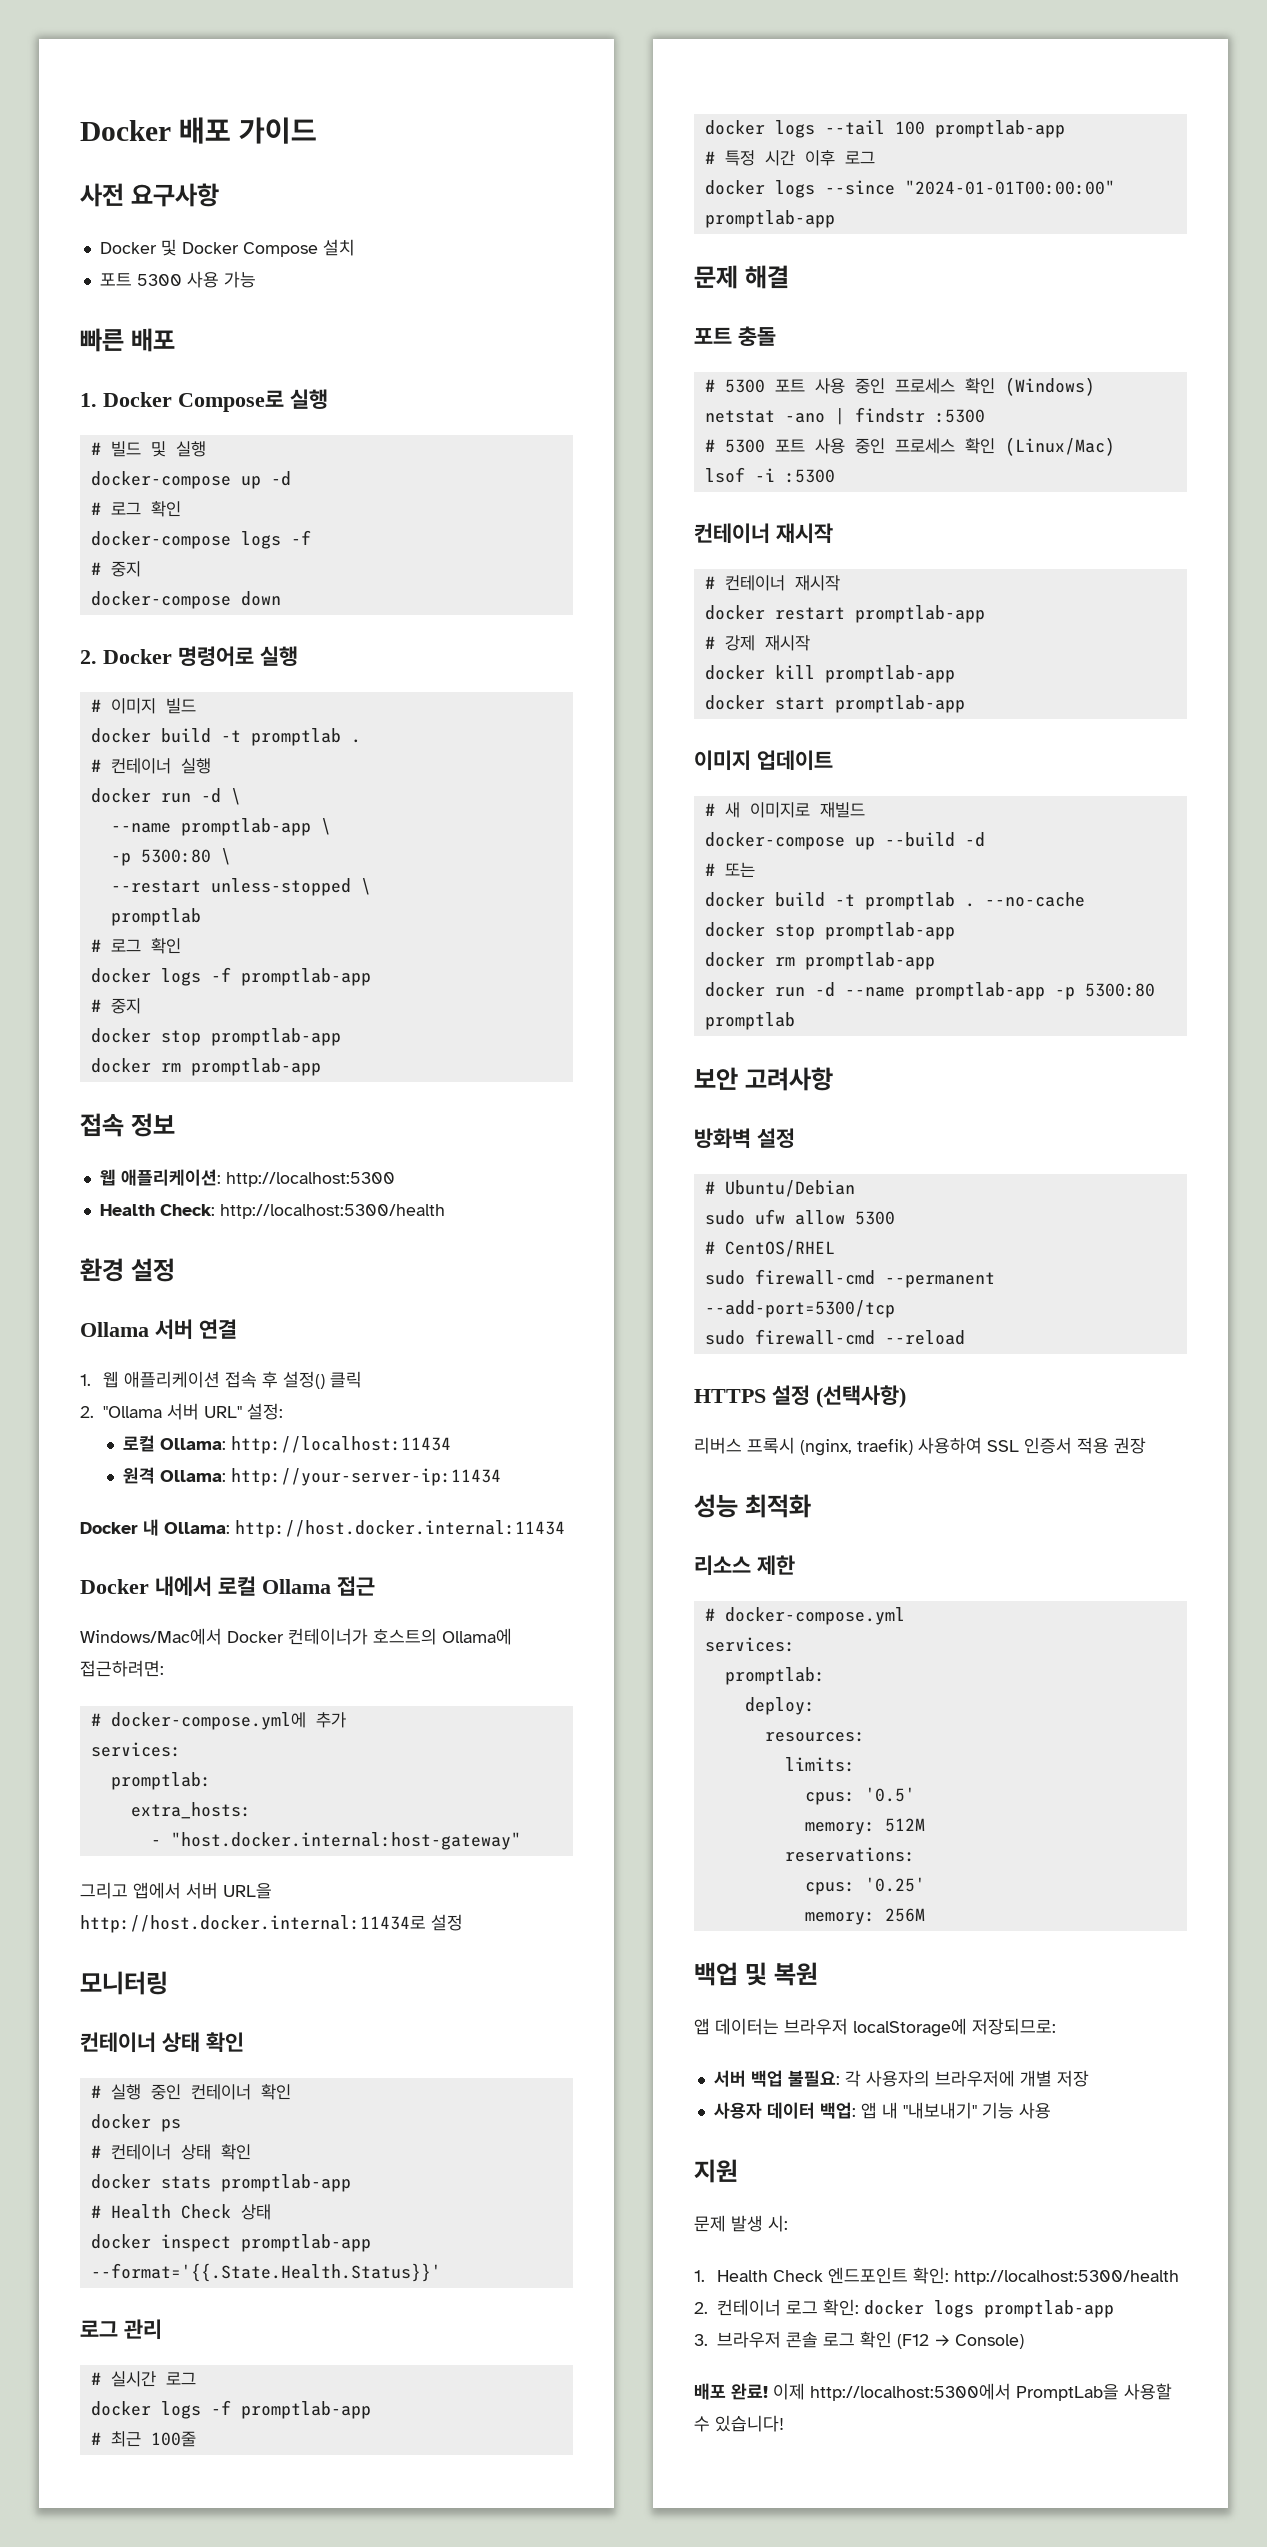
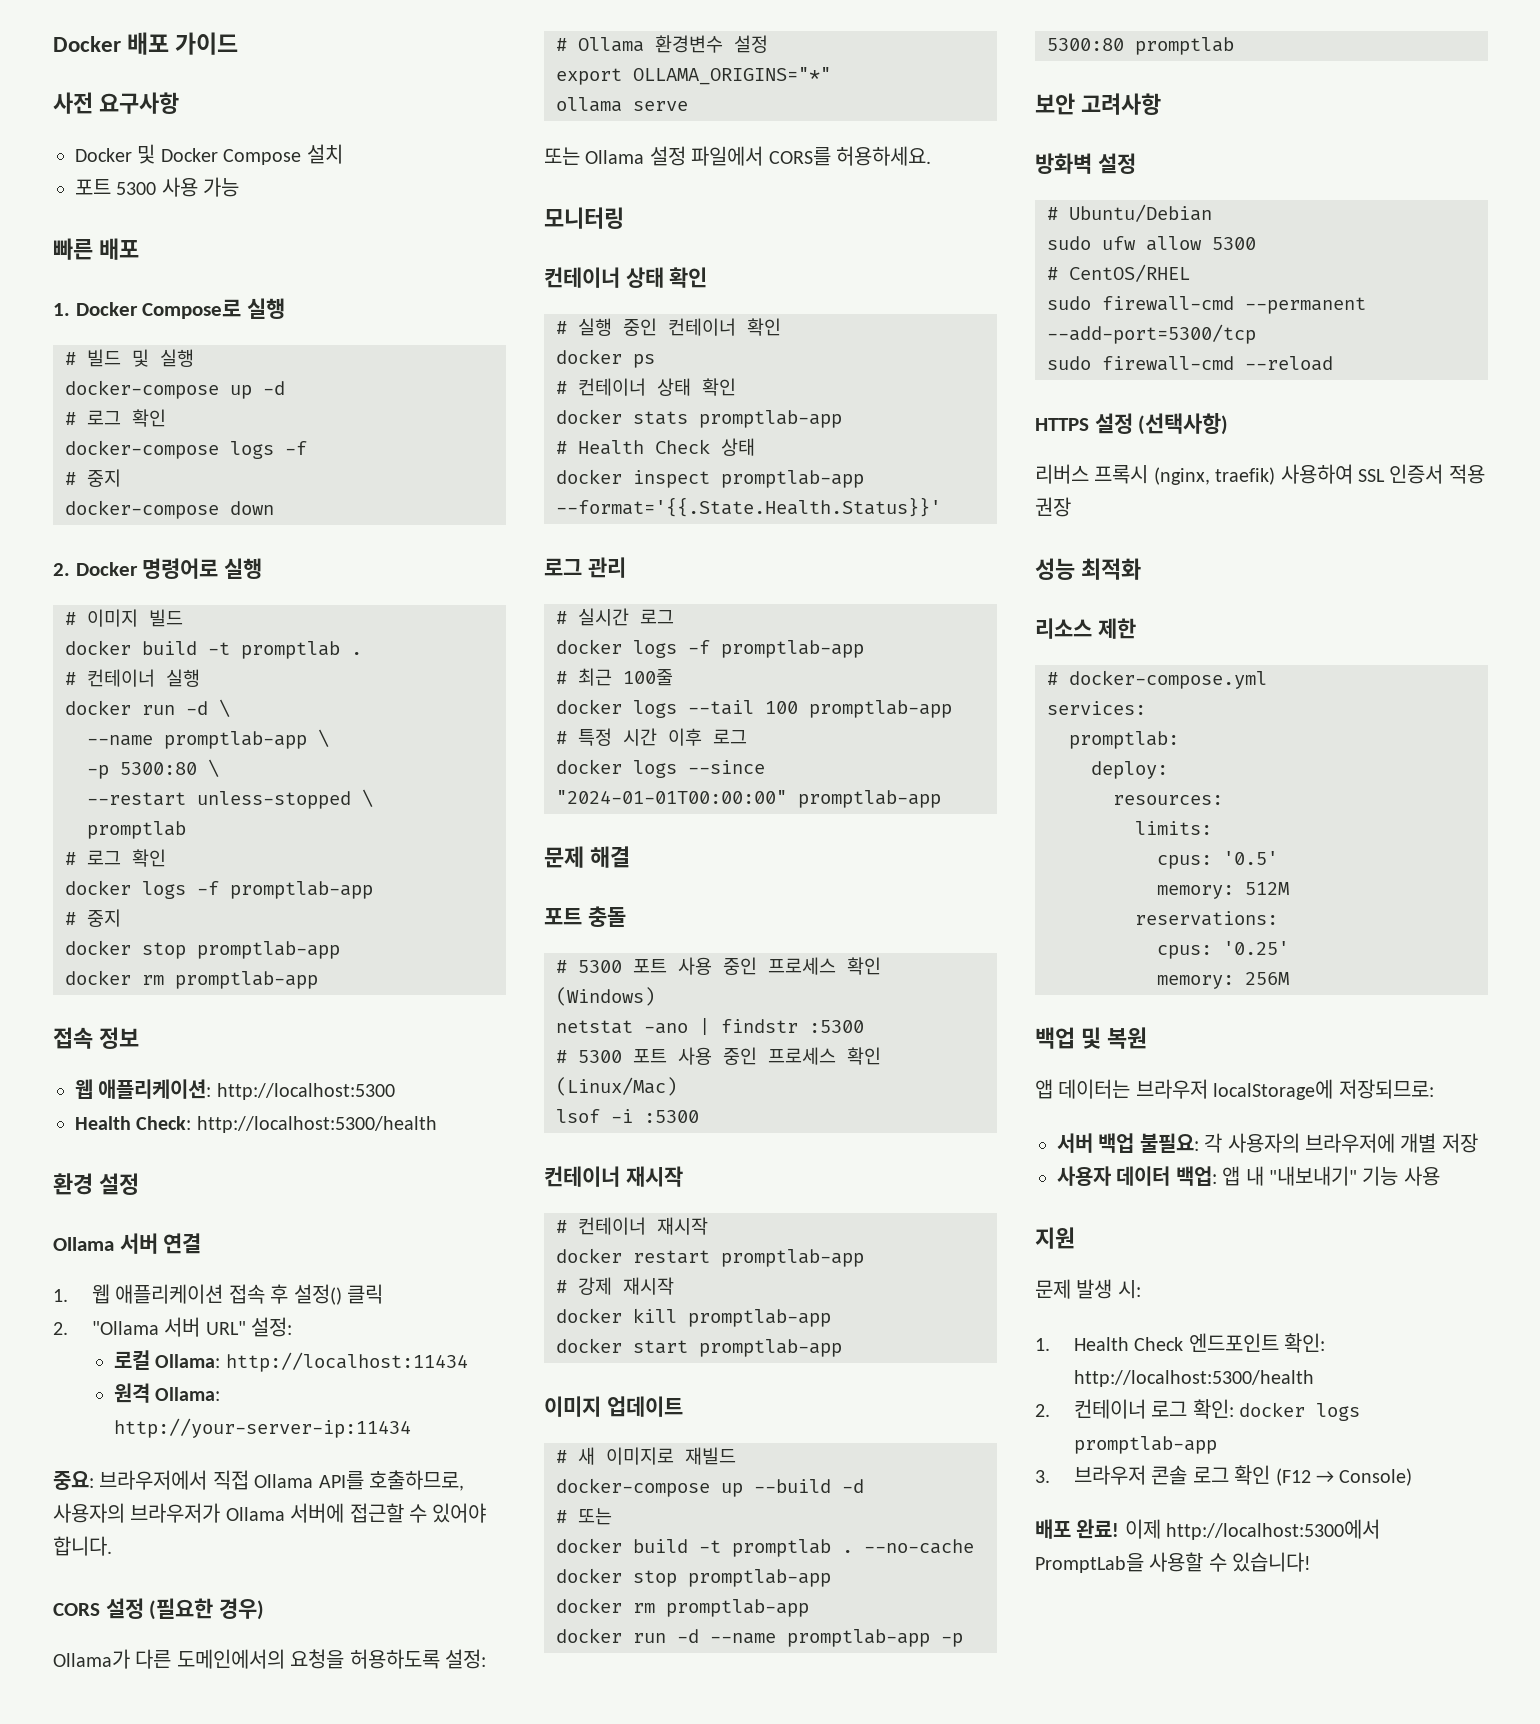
- Docker 내 Ollama: http://host.docker.internal:11434
- Docker 내에서 로컬 Ollama 접근
- Windows/Mac에서 Docker 컨테이너가 호스트의 Ollama에 접근하려면:
- # docker-compose.yml에 추가
- services:
- promptlab:
- extra_hosts:
- - "host.docker.internal:host-gateway"
- 그리고 앱에서 서버 URL을 http://host.docker.internal:11434로 설정
+ 중요: 브라우저에서 직접 Ollama API를 호출하므로, 사용자의 브라우저가 Ollama 서버에 접근할 수 있어야 합니다.
+ CORS 설정 (필요한 경우)
+ Ollama가 다른 도메인에서의 요청을 허용하도록 설정:
+ # Ollama 환경변수 설정
+ export OLLAMA_ORIGINS="*"
+ ollama serve
+ 또는 Ollama 설정 파일에서 CORS를 허용하세요.

